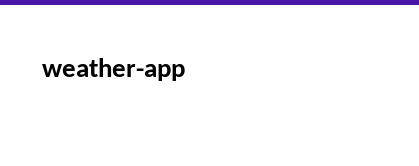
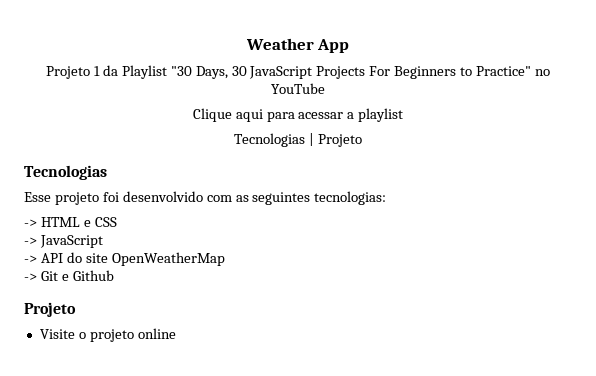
- weather-app
+ Weather App
+ Projeto 1 da Playlist "30 Days, 30 JavaScript Projects For Beginners to Practice" no YouTube
+ Clique aqui para acessar a playlist
+ Tecnologias | Projeto
+ Tecnologias
+ Esse projeto foi desenvolvido com as seguintes tecnologias:
+ -> HTML e CSS
+ -> JavaScript
+ -> API do site OpenWeatherMap
+ -> Git e Github
+ Projeto
+ Visite o projeto online

